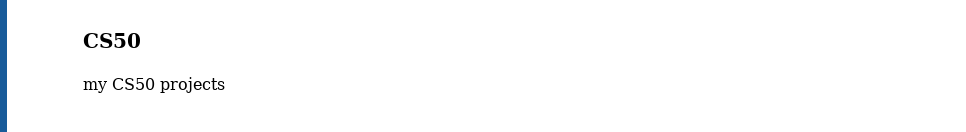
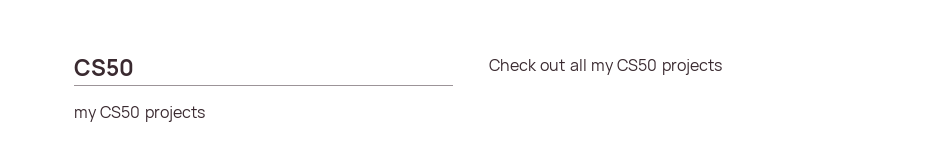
+ Check out all my CS50 projects

